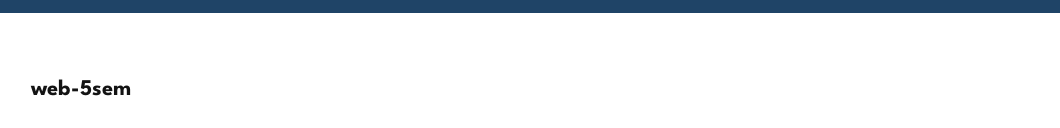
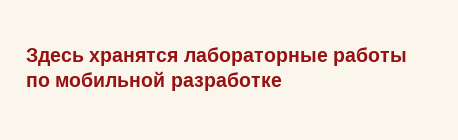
- web-5sem
+ Здесь хранятся лабораторные работы по мобильной разработке

